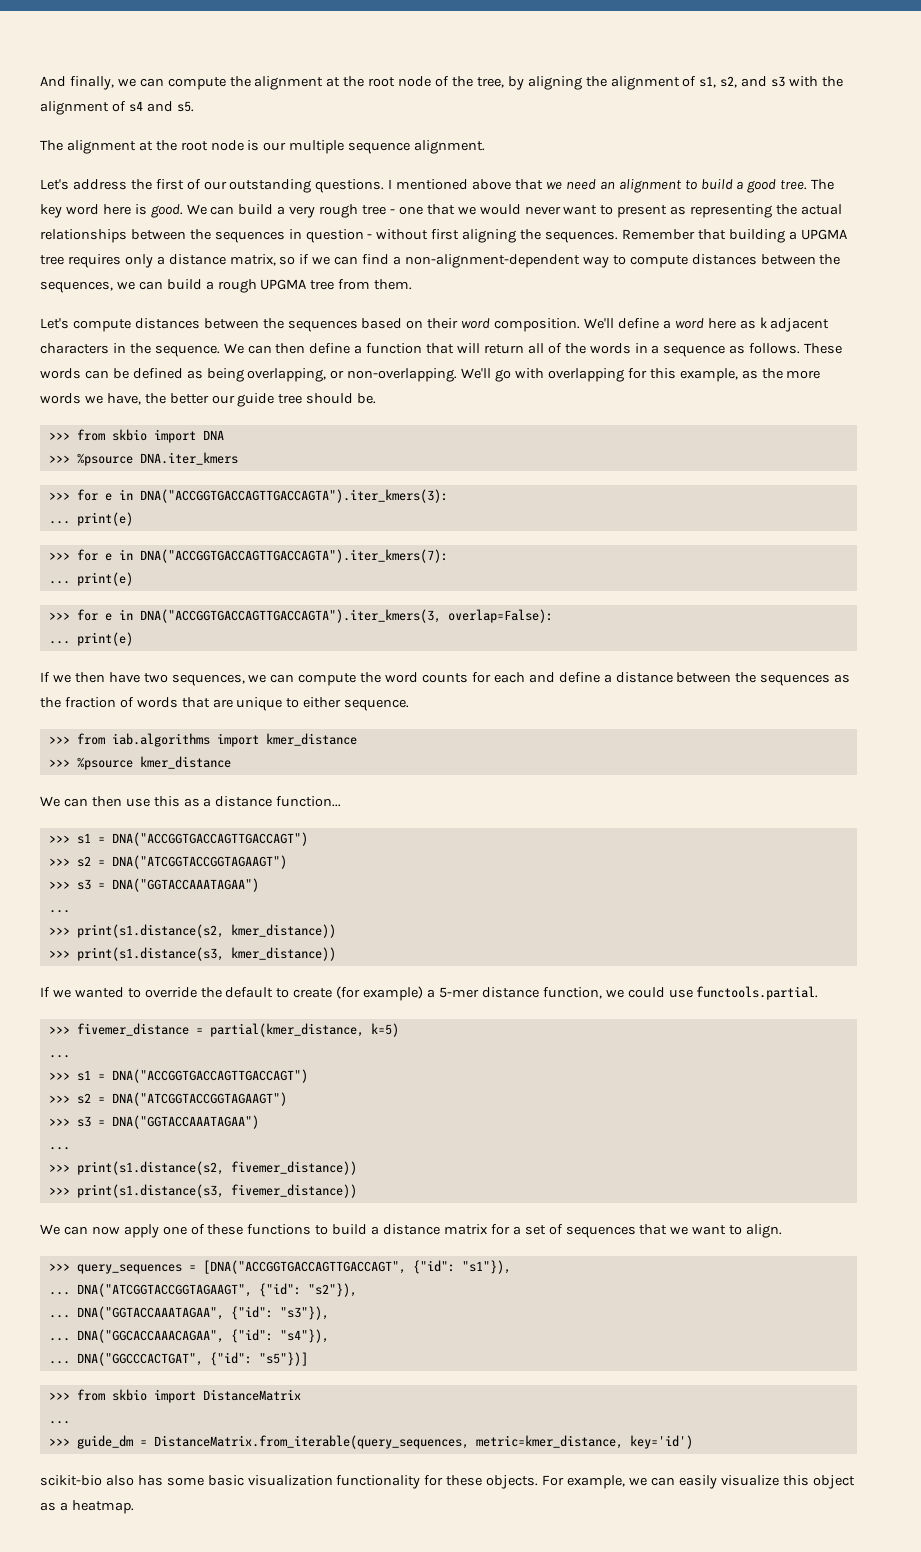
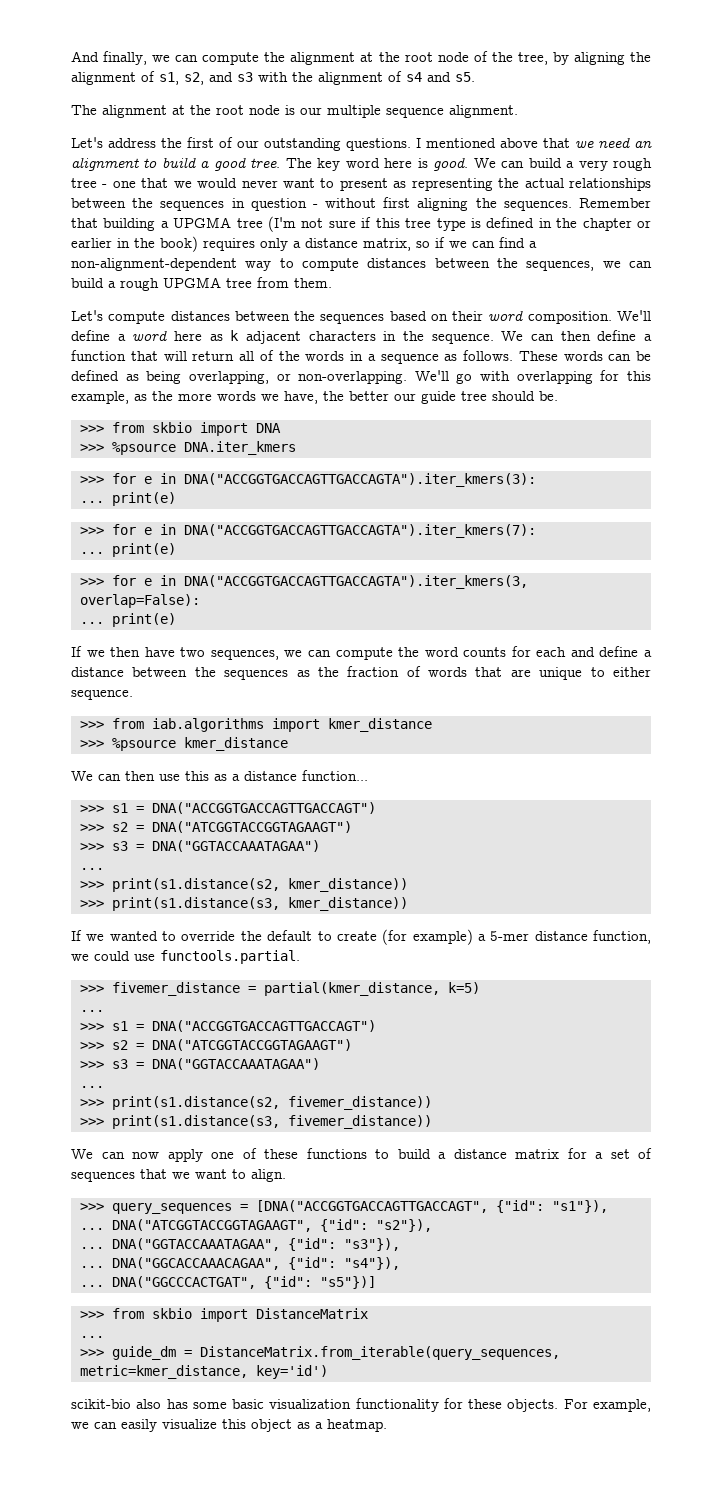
- Remember that building a UPGMA tree requires only a distance matrix, so if we can find a non-alignment-dependent way to compute distances between the sequences, we can build a rough UPGMA tree from them.
+ Remember that building a UPGMA tree (I'm not sure if this tree type is defined in the chapter or earlier in the book) requires only a distance matrix, so if we can find a non-alignment-dependent way to compute distances between the sequences, we can build a rough UPGMA tree from them.

